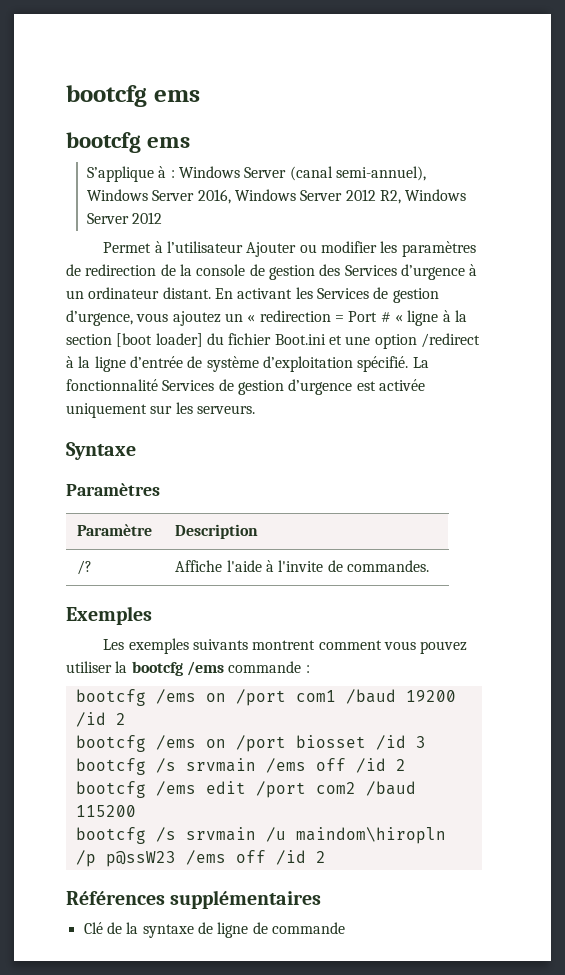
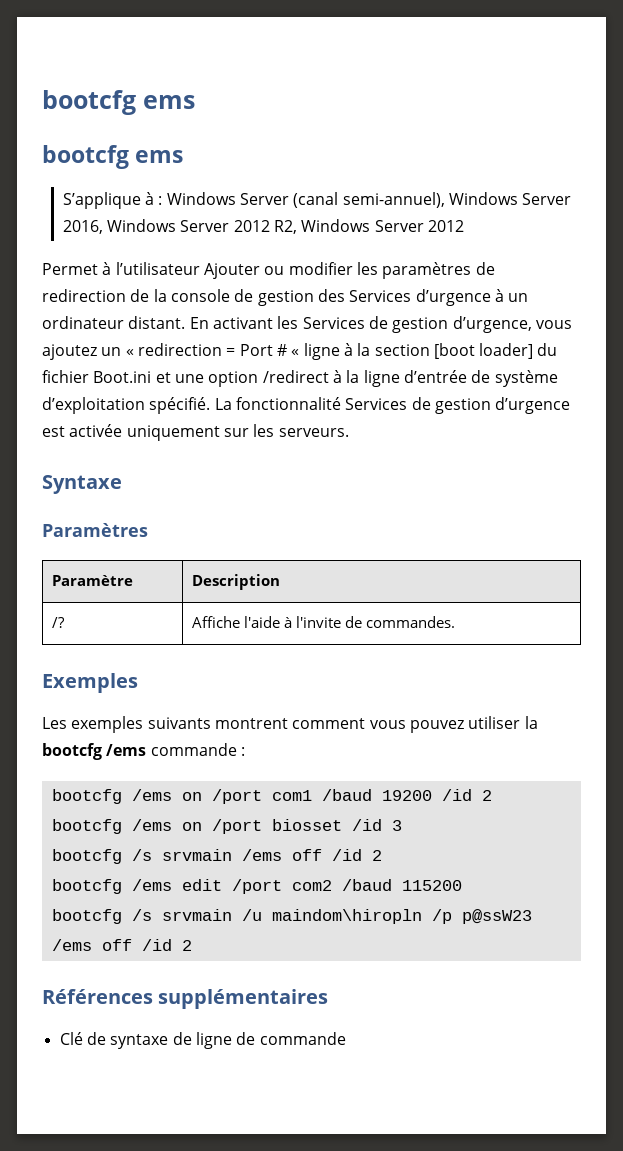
- Clé de la syntaxe de ligne de commande
+ Clé de syntaxe de ligne de commande

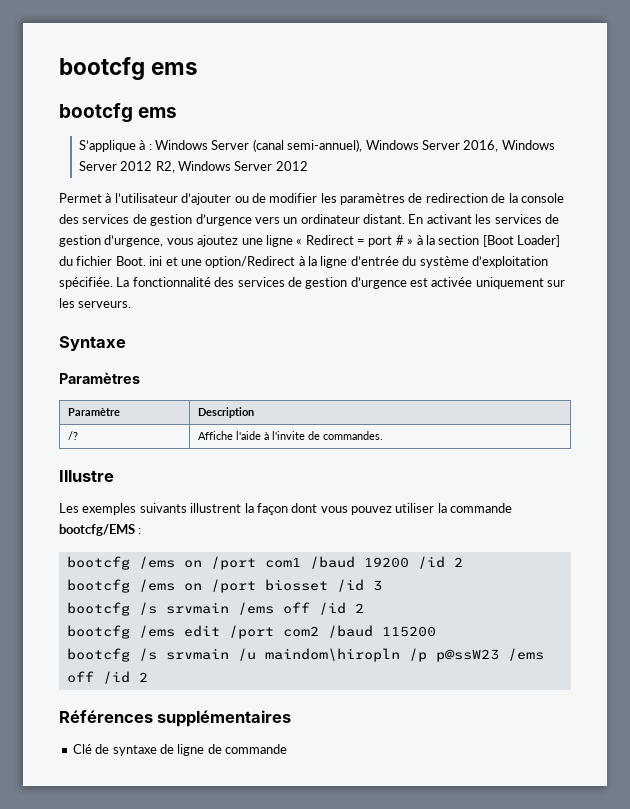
- Permet à l’utilisateur Ajouter ou modifier les paramètres de redirection de la console de gestion des Services d’urgence à un ordinateur distant.
+ Permet à l’utilisateur d’ajouter ou de modifier les paramètres de redirection de la console des services de gestion d’urgence vers un ordinateur distant.
- En activant les Services de gestion d’urgence, vous ajoutez un « redirection = Port # « ligne à la section [boot loader] du fichier Boot.ini et une option /redirect à la ligne d’entrée de système d’exploitation spécifié.
+ En activant les services de gestion d’urgence, vous ajoutez une ligne « Redirect = port # » à la section [Boot Loader] du fichier Boot. ini et une option/Redirect à la ligne d’entrée du système d’exploitation spécifiée.
- La fonctionnalité Services de gestion d’urgence est activée uniquement sur les serveurs.
+ La fonctionnalité des services de gestion d’urgence est activée uniquement sur les serveurs.
- Exemples
+ Illustre
- Les exemples suivants montrent comment vous pouvez utiliser la bootcfg /ems commande :
+ Les exemples suivants illustrent la façon dont vous pouvez utiliser la commande bootcfg/EMS :

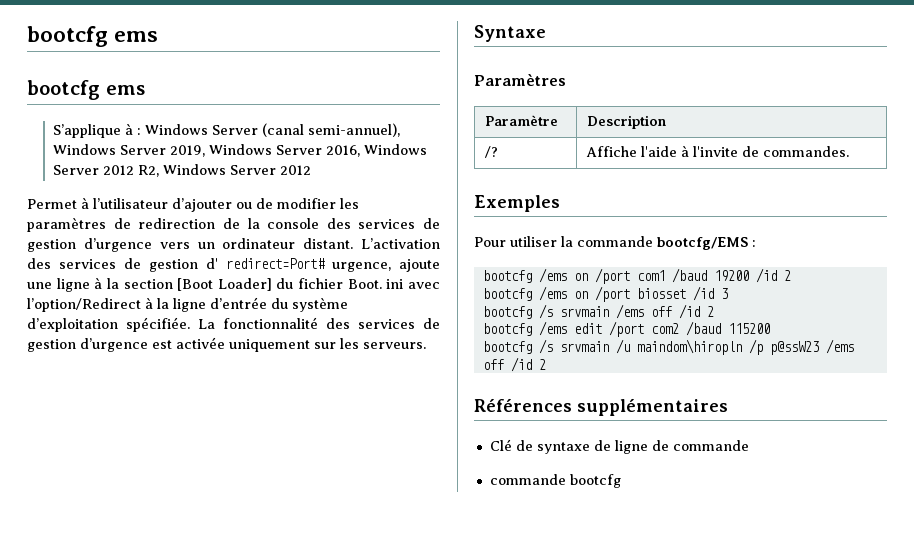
- S’applique à : Windows Server (canal semi-annuel), Windows Server 2016, Windows Server 2012 R2, Windows Server 2012
+ S’applique à : Windows Server (canal semi-annuel), Windows Server 2019, Windows Server 2016, Windows Server 2012 R2, Windows Server 2012
- En activant les services de gestion d’urgence, vous ajoutez une ligne « Redirect = port # » à la section [Boot Loader] du fichier Boot. ini et une option/Redirect à la ligne d’entrée du système d’exploitation spécifiée.
+ L’activation des services de gestion d' redirect=Port# urgence, ajoute une ligne à la section [Boot Loader] du fichier Boot. ini avec l’option/Redirect à la ligne d’entrée du système d’exploitation spécifiée.
- Illustre
- Les exemples suivants illustrent la façon dont vous pouvez utiliser la commande bootcfg/EMS :
+ Exemples
+ Pour utiliser la commande bootcfg/EMS :
+ commande bootcfg

